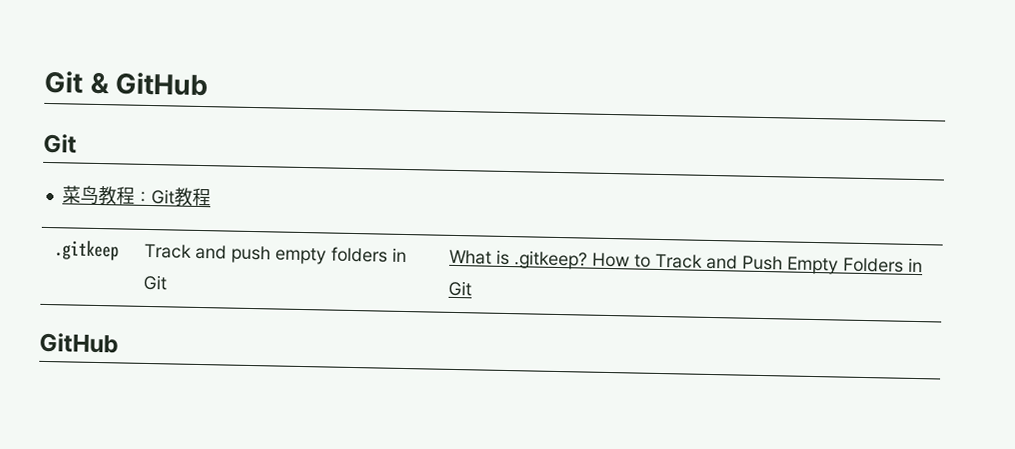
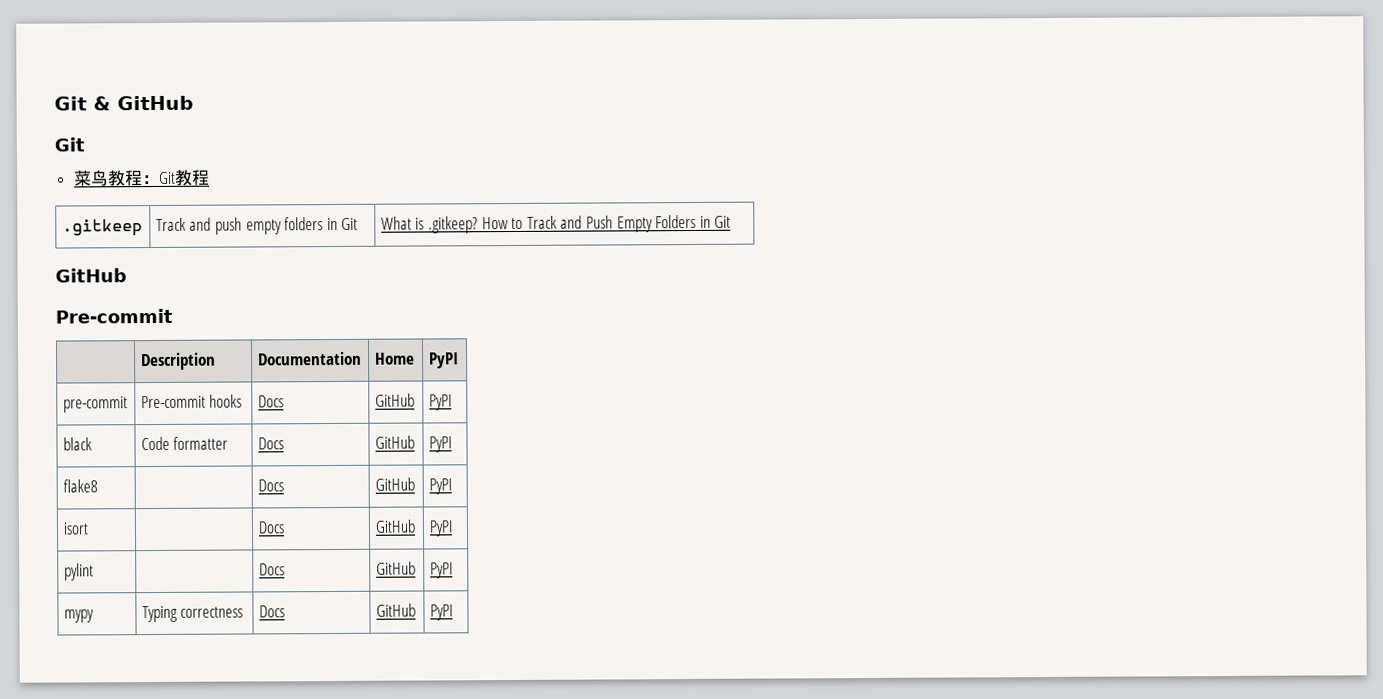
  .gitkeep | Track and push empty folders in Git | What is .gitkeep? How to Track and Push Empty Folders in Git
  GitHub
+ Pre-commit
+ | Description | Documentation | Home | PyPI
+ pre-commit | Pre-commit hooks | Docs | GitHub | PyPI
+ black | Code formatter | Docs | GitHub | PyPI
+ flake8 | | Docs | GitHub | PyPI
+ isort | | Docs | GitHub | PyPI
+ pylint | | Docs | GitHub | PyPI
+ mypy | Typing correctness | Docs | GitHub | PyPI

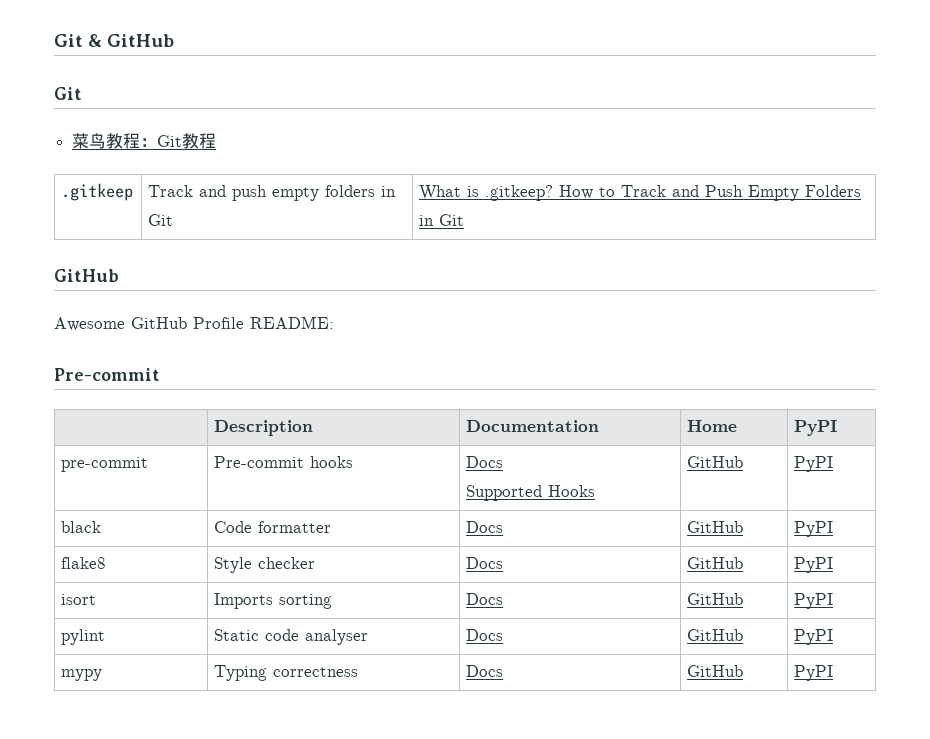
+ Awesome GitHub Profile README:
- pre-commit | Pre-commit hooks | Docs | GitHub | PyPI
+ pre-commit | Pre-commit hooks | Docs
+ Supported Hooks | GitHub | PyPI
- flake8 | | Docs | GitHub | PyPI
+ flake8 | Style checker | Docs | GitHub | PyPI
- isort | | Docs | GitHub | PyPI
+ isort | Imports sorting | Docs | GitHub | PyPI
- pylint | | Docs | GitHub | PyPI
+ pylint | Static code analyser | Docs | GitHub | PyPI

